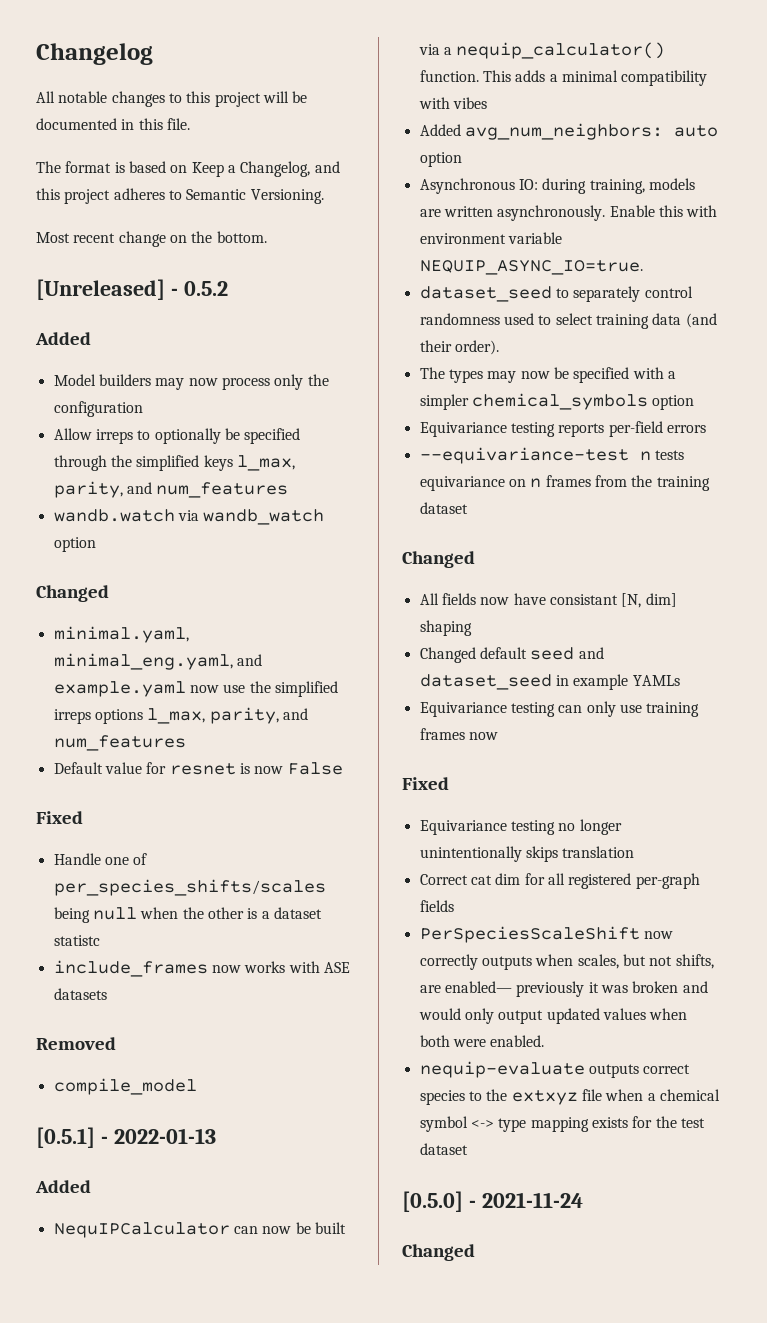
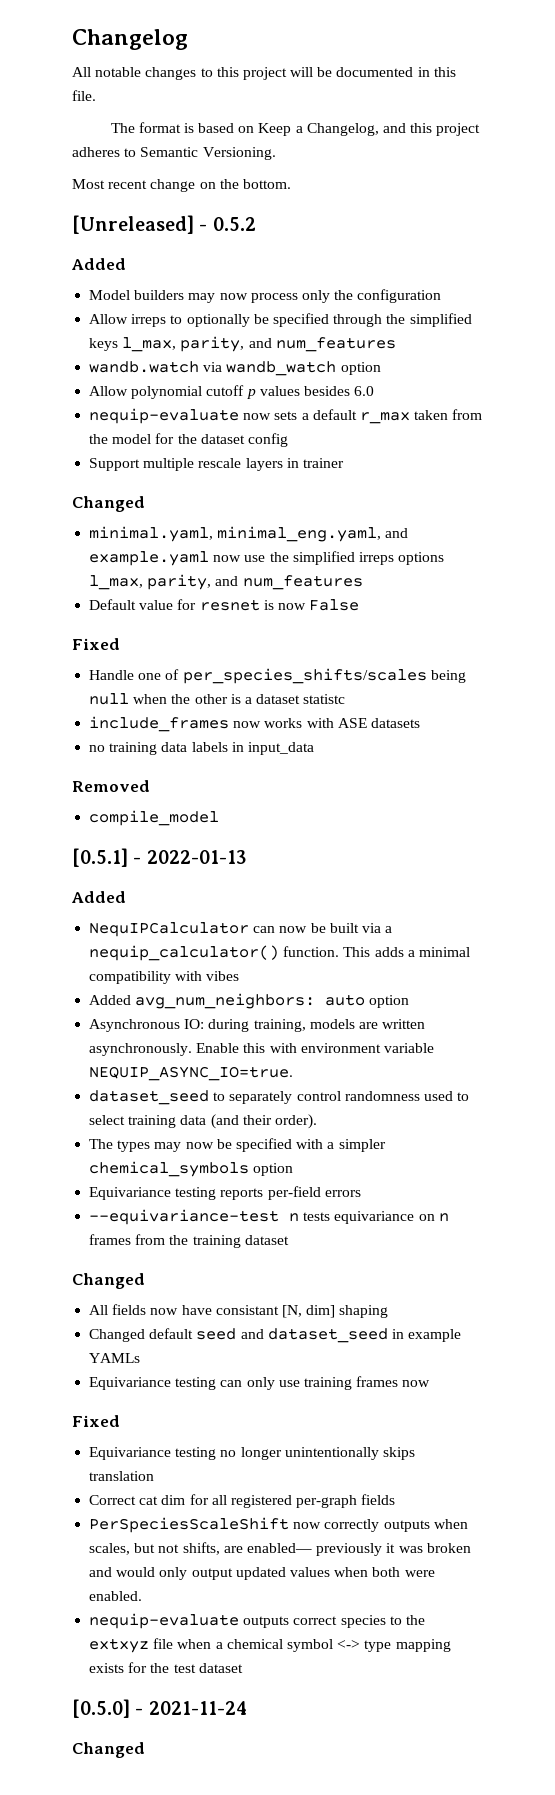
+ Allow polynomial cutoff p values besides 6.0
+ nequip-evaluate now sets a default r_max taken from the model for the dataset config
+ Support multiple rescale layers in trainer
+ no training data labels in input_data

